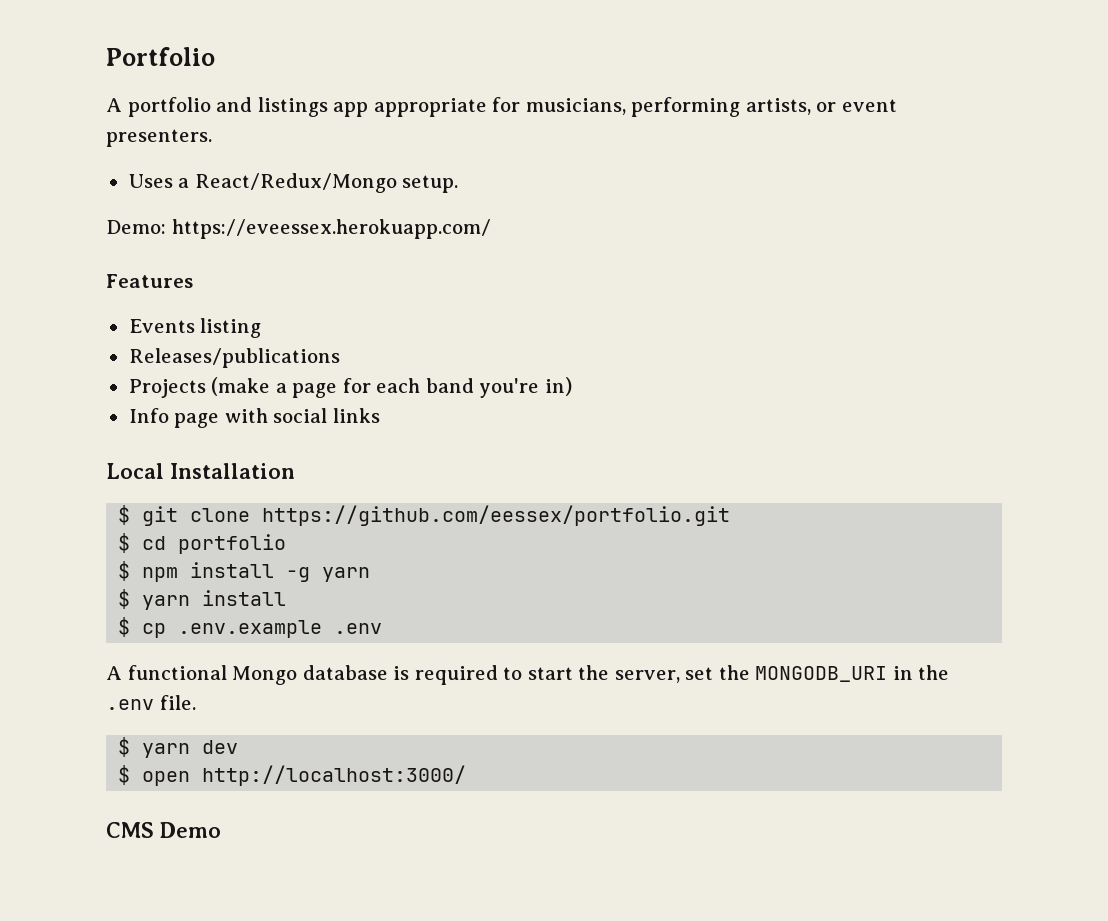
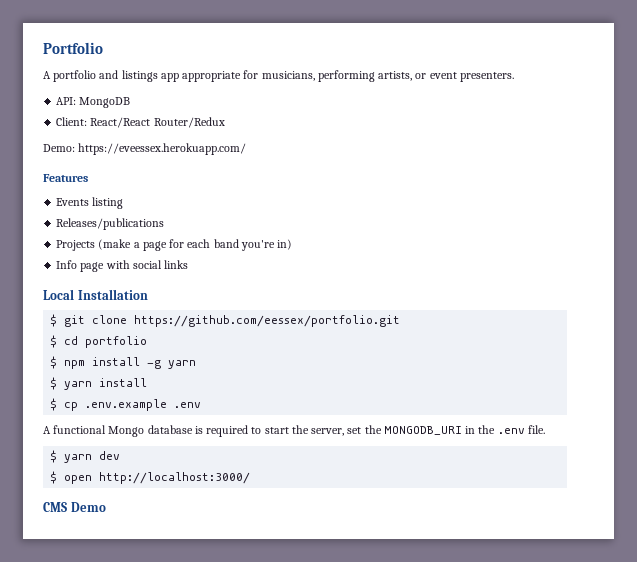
- Uses a React/Redux/Mongo setup.
+ API: MongoDB
+ Client: React/React Router/Redux

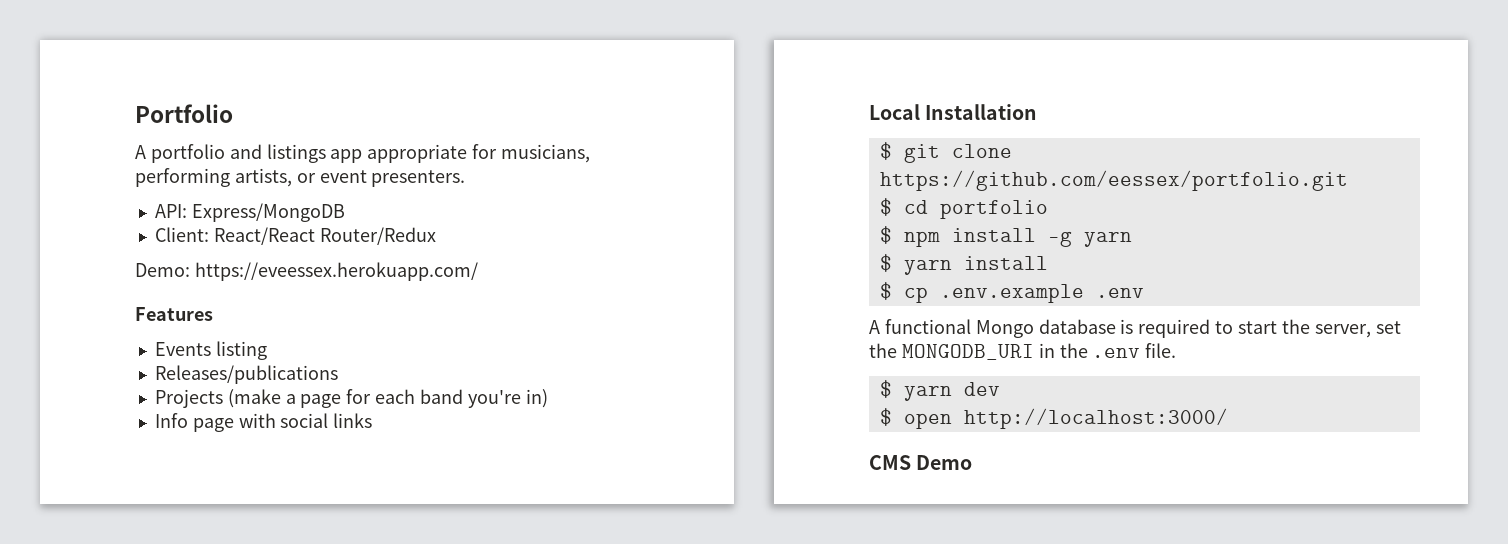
- API: MongoDB
+ API: Express/MongoDB

